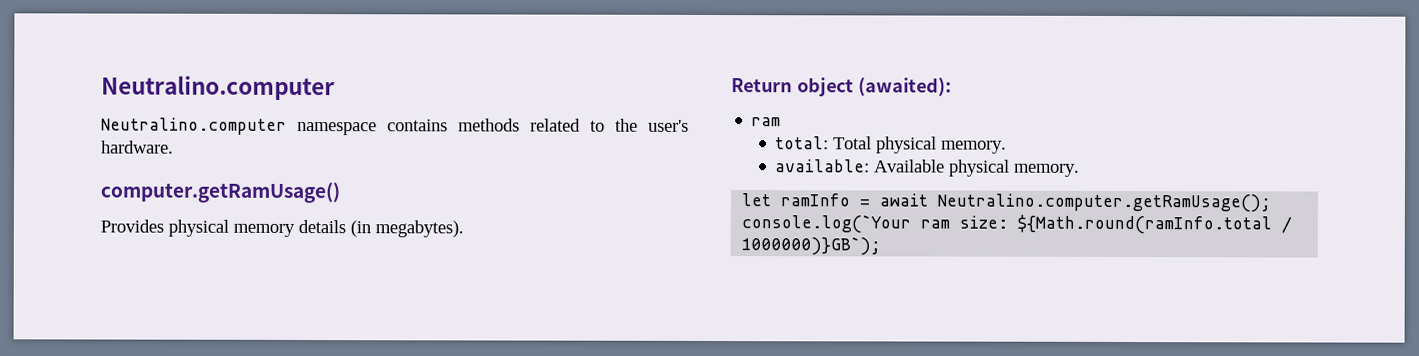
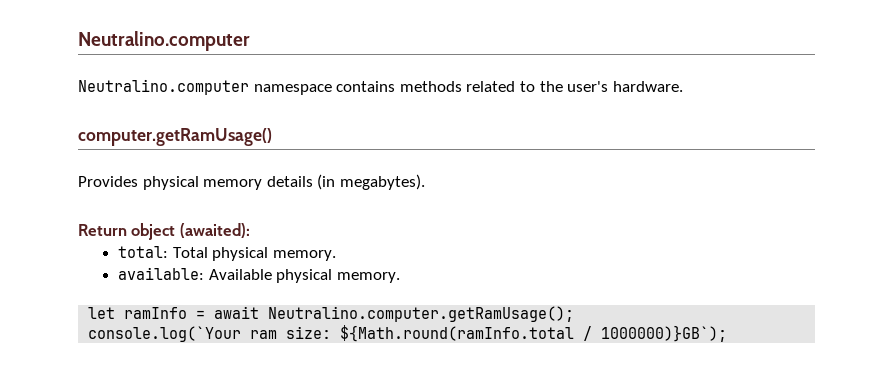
  Return object (awaited):
- ram

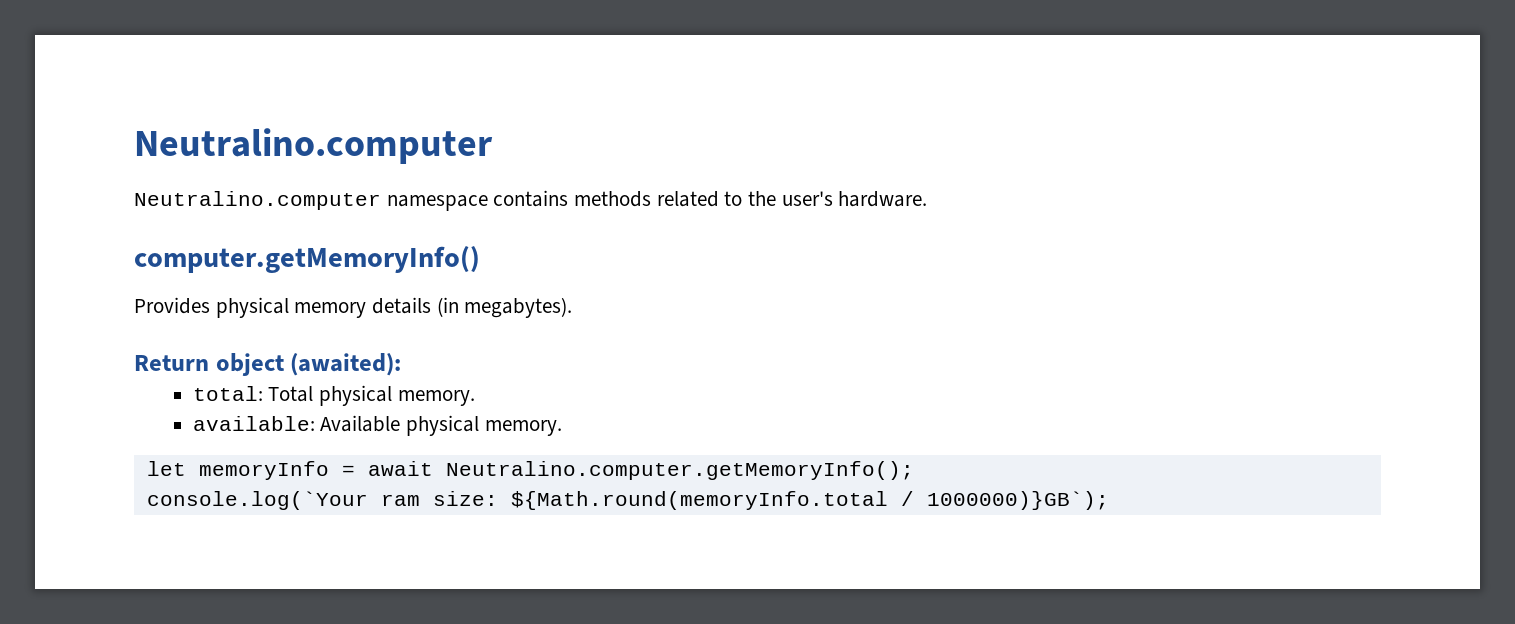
- computer.getRamUsage()
+ computer.getMemoryInfo()
- let ramInfo = await Neutralino.computer.getRamUsage();
+ let memoryInfo = await Neutralino.computer.getMemoryInfo();
- console.log(`Your ram size: ${Math.round(ramInfo.total / 1000000)}GB`);
+ console.log(`Your ram size: ${Math.round(memoryInfo.total / 1000000)}GB`);

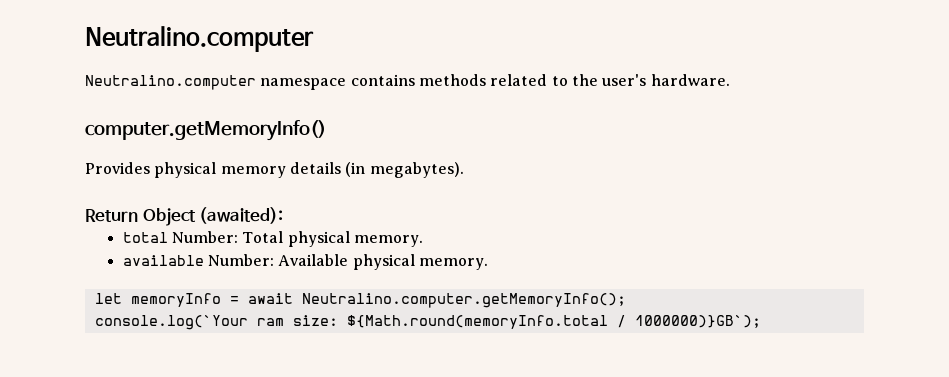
- Return object (awaited):
+ Return Object (awaited):
- total: Total physical memory.
+ total Number: Total physical memory.
- available: Available physical memory.
+ available Number: Available physical memory.

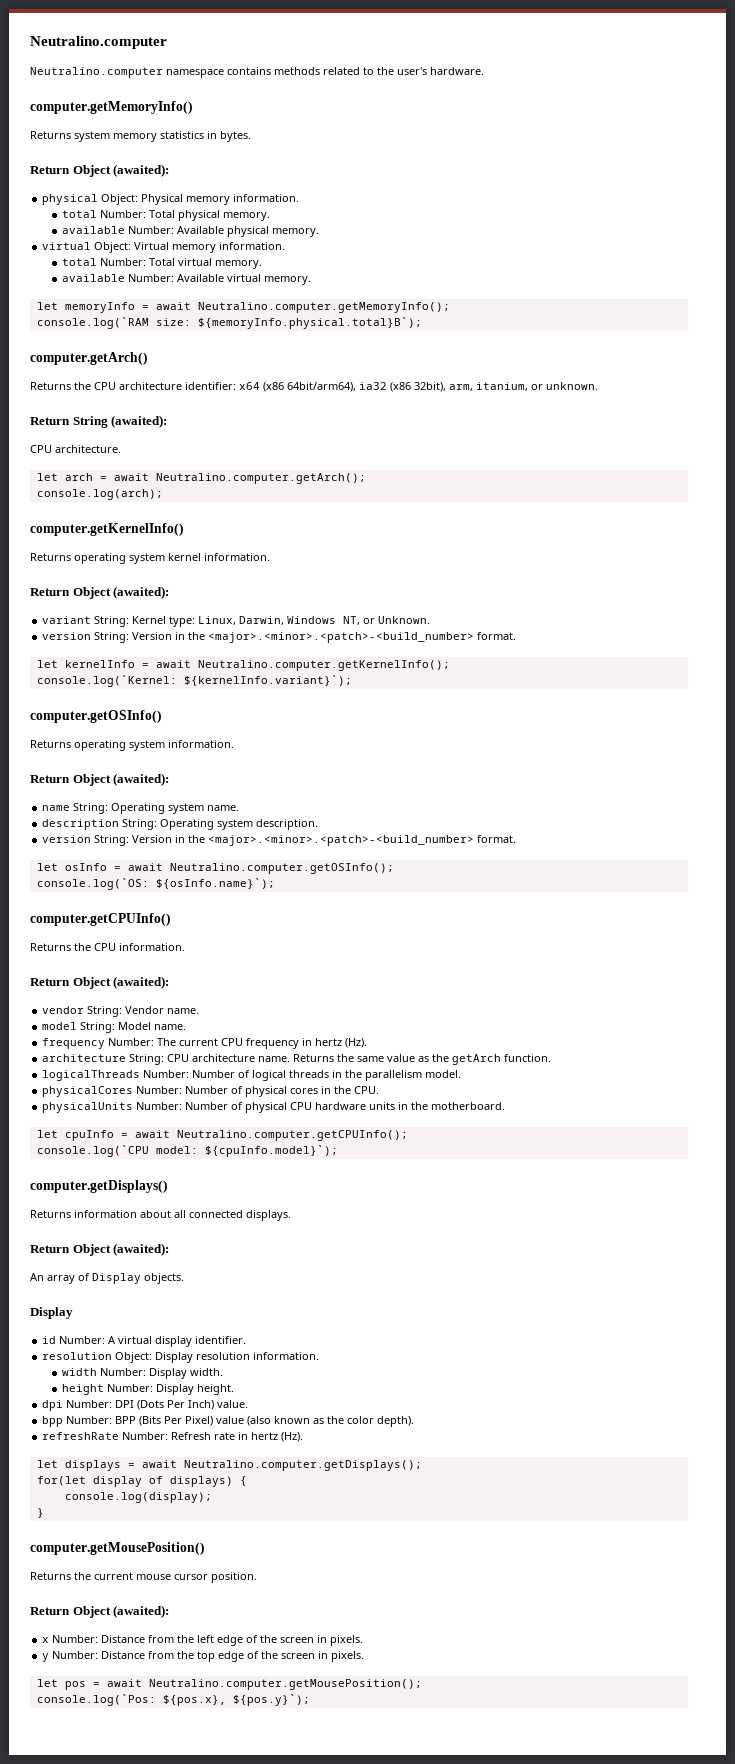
- Provides physical memory details (in megabytes).
+ Returns system memory statistics in bytes.
  Return Object (awaited):
+ physical Object: Physical memory information.
+ virtual Object: Virtual memory information.
+ total Number: Total virtual memory.
+ available Number: Available virtual memory.
- console.log(`Your ram size: ${Math.round(memoryInfo.total / 1000000)}GB`);
+ console.log(`RAM size: ${memoryInfo.physical.total}B`);
+ computer.getArch()
+ Returns the CPU architecture identifier: x64 (x86 64bit/arm64), ia32 (x86 32bit), arm, itanium, or unknown.
+ Return String (awaited):
+ CPU architecture.
+ let arch = await Neutralino.computer.getArch();
+ console.log(arch);
+ computer.getKernelInfo()
+ Returns operating system kernel information.
+ Return Object (awaited):
+ variant String: Kernel type: Linux, Darwin, Windows NT, or Unknown.
+ version String: Version in the <major>.<minor>.<patch>-<build_number> format.
+ let kernelInfo = await Neutralino.computer.getKernelInfo();
+ console.log(`Kernel: ${kernelInfo.variant}`);
+ computer.getOSInfo()
+ Returns operating system information.
+ Return Object (awaited):
+ name String: Operating system name.
+ description String: Operating system description.
+ version String: Version in the <major>.<minor>.<patch>-<build_number> format.
+ let osInfo = await Neutralino.computer.getOSInfo();
+ console.log(`OS: ${osInfo.name}`);
+ computer.getCPUInfo()
+ Returns the CPU information.
+ Return Object (awaited):
+ vendor String: Vendor name.
+ model String: Model name.
+ frequency Number: The current CPU frequency in hertz (Hz).
+ architecture String: CPU architecture name. Returns the same value as the getArch function.
+ logicalThreads Number: Number of logical threads in the parallelism model.
+ physicalCores Number: Number of physical cores in the CPU.
+ physicalUnits Number: Number of physical CPU hardware units in the motherboard.
+ let cpuInfo = await Neutralino.computer.getCPUInfo();
+ console.log(`CPU model: ${cpuInfo.model}`);
+ computer.getDisplays()
+ Returns information about all connected displays.
+ Return Object (awaited):
+ An array of Display objects.
+ Display
+ id Number: A virtual display identifier.
+ resolution Object: Display resolution information.
+ width Number: Display width.
+ height Number: Display height.
+ dpi Number: DPI (Dots Per Inch) value.
+ bpp Number: BPP (Bits Per Pixel) value (also known as the color depth).
+ refreshRate Number: Refresh rate in hertz (Hz).
+ let displays = await Neutralino.computer.getDisplays();
+ for(let display of displays) {
+ console.log(display);
+ }
+ computer.getMousePosition()
+ Returns the current mouse cursor position.
+ Return Object (awaited):
+ x Number: Distance from the left edge of the screen in pixels.
+ y Number: Distance from the top edge of the screen in pixels.
+ let pos = await Neutralino.computer.getMousePosition();
+ console.log(`Pos: ${pos.x}, ${pos.y}`);

